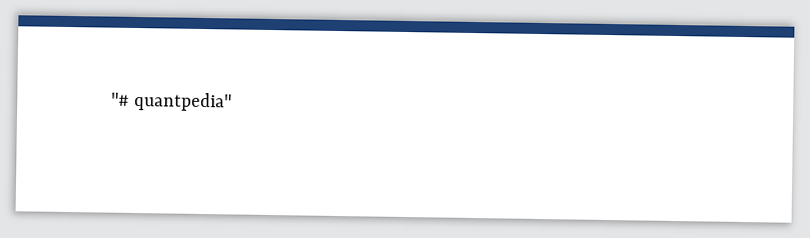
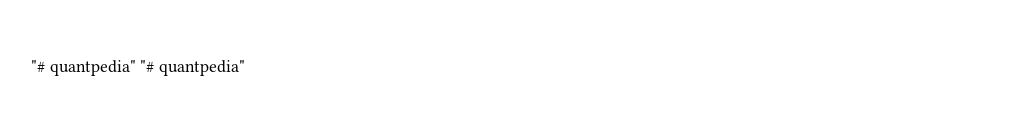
- "# quantpedia"
+ "# quantpedia" "# quantpedia"

